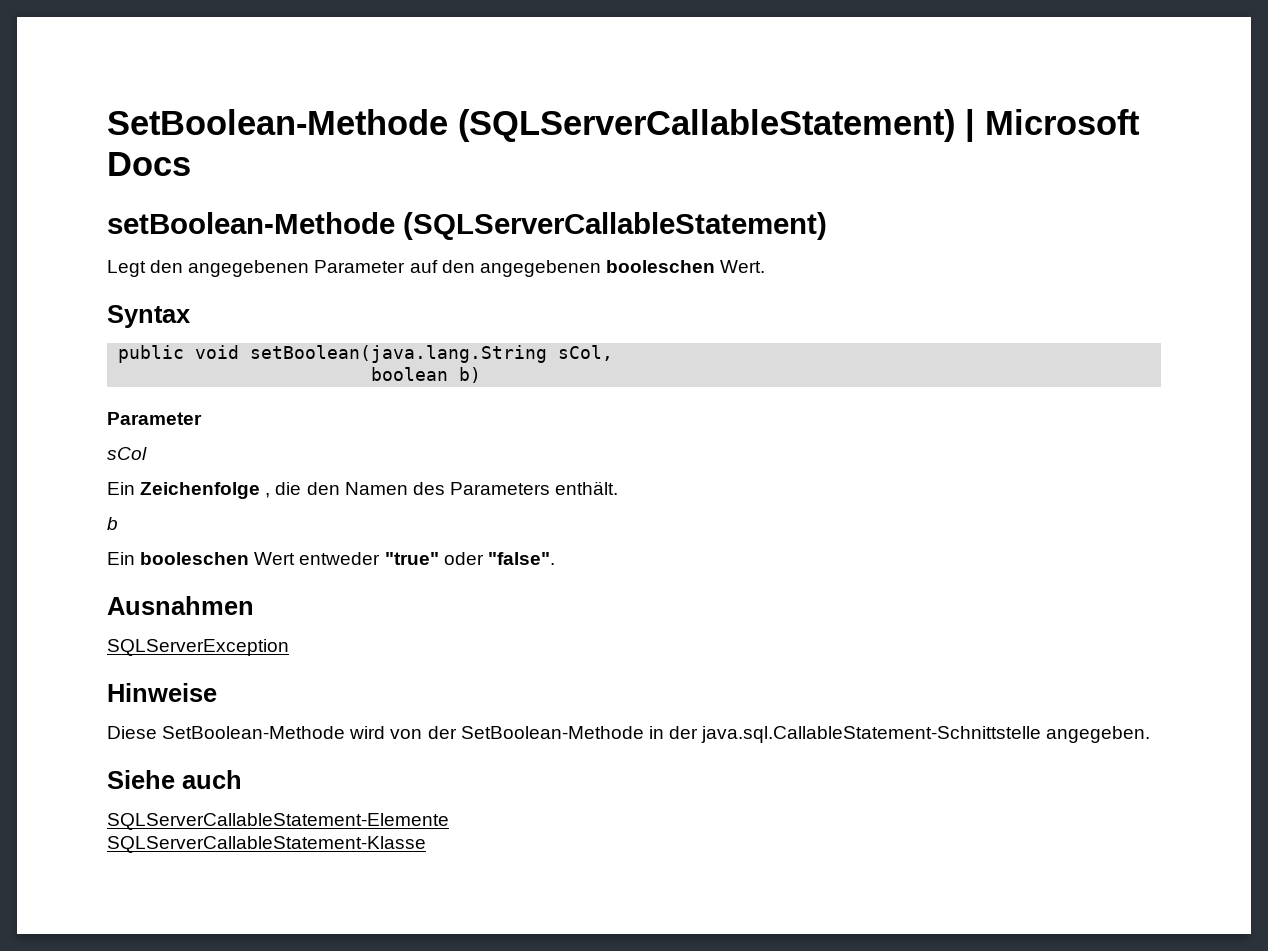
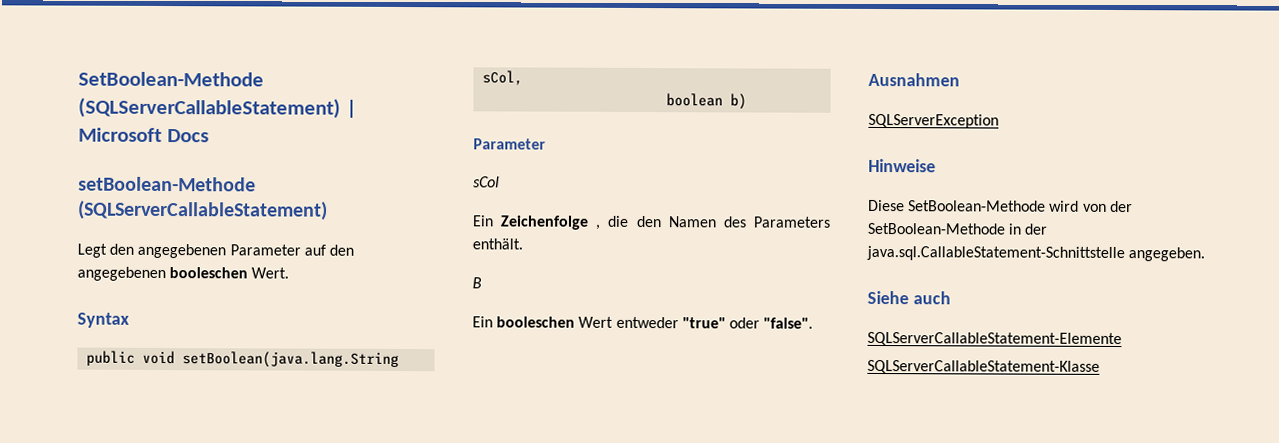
- b
+ B

